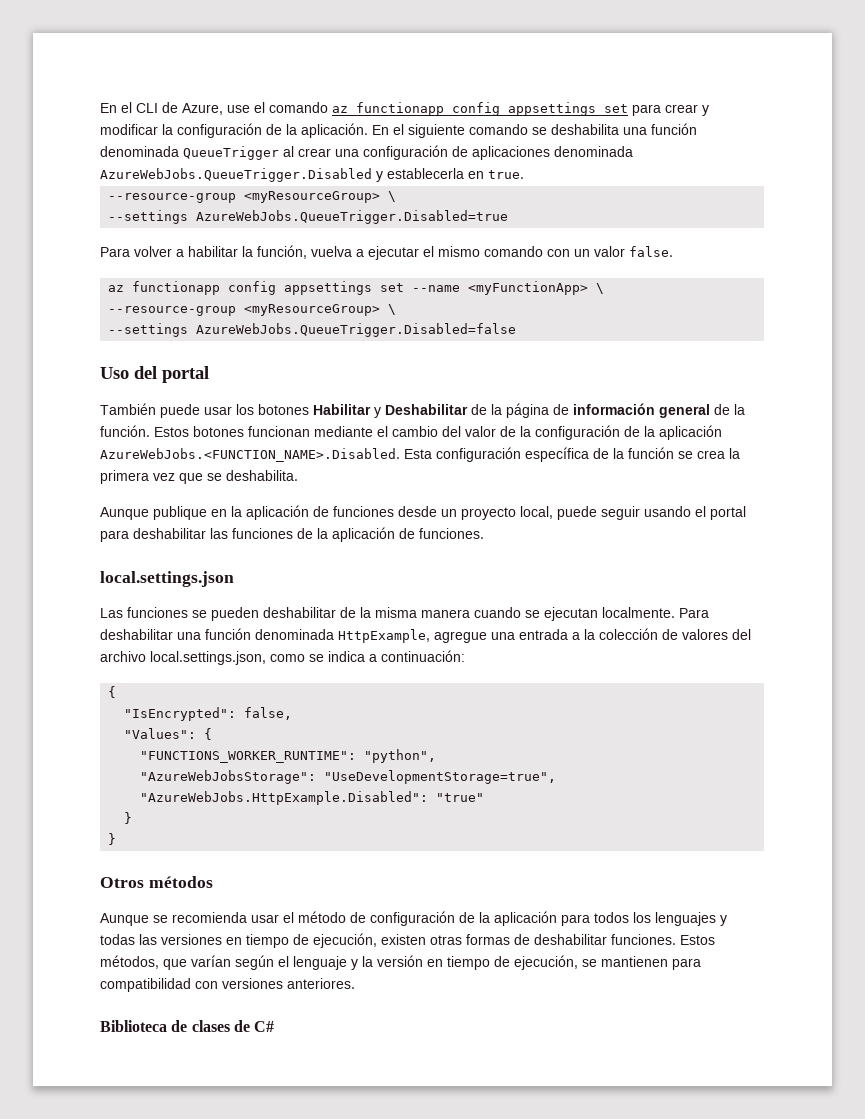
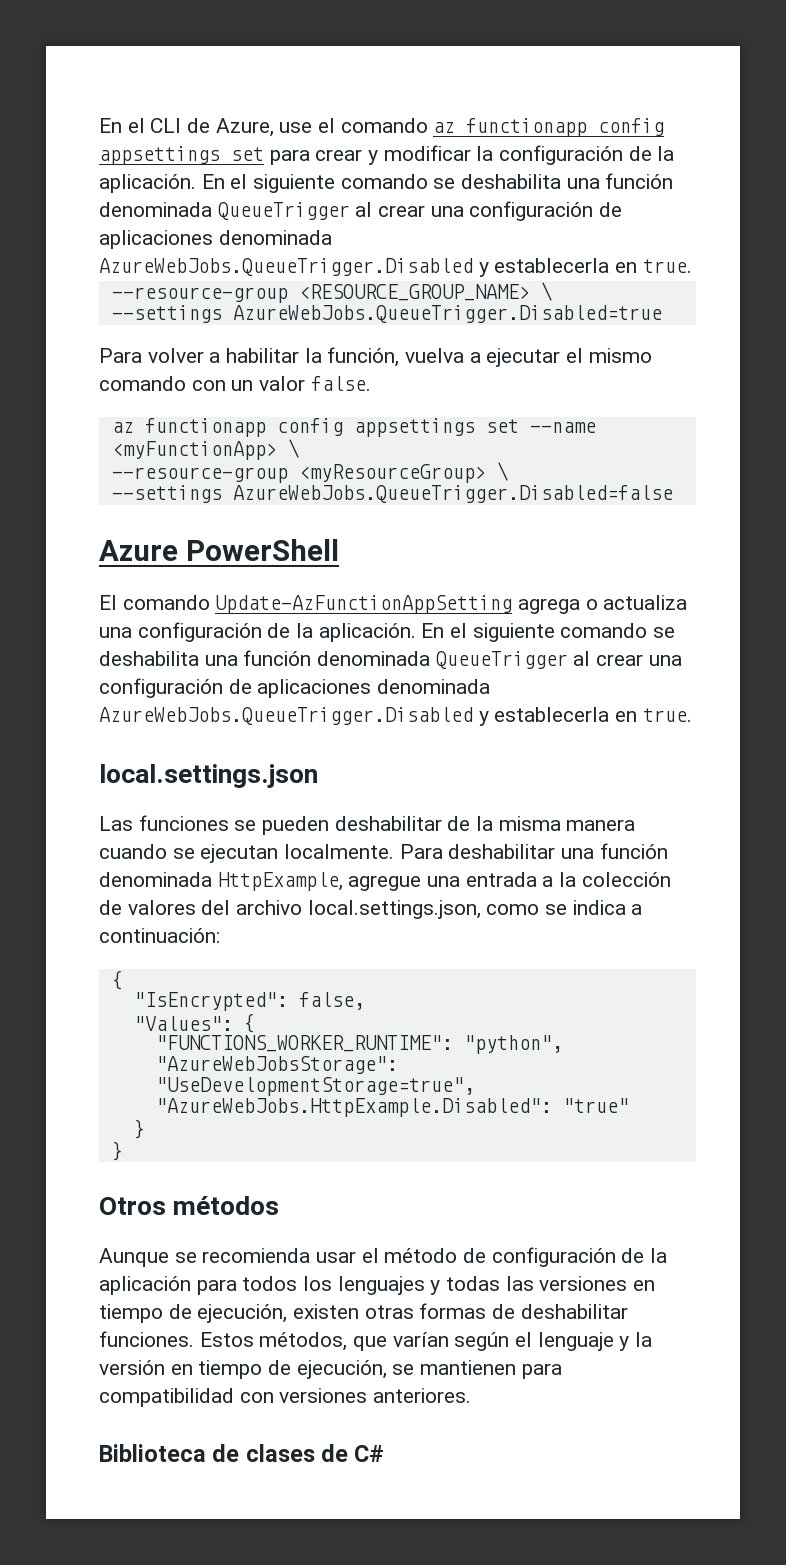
  En el CLI de Azure, use el comando az functionapp config appsettings set para crear y modificar la configuración de la aplicación. En el siguiente comando se deshabilita una función denominada QueueTrigger al crear una configuración de aplicaciones denominada AzureWebJobs.QueueTrigger.Disabled y establecerla en true.
- --resource-group <myResourceGroup> \
+ --resource-group <RESOURCE_GROUP_NAME> \
- Uso del portal
- También puede usar los botones Habilitar y Deshabilitar de la página de información general de la función. Estos botones funcionan mediante el cambio del valor de la configuración de la aplicación AzureWebJobs.<FUNCTION_NAME>.Disabled. Esta configuración específica de la función se crea la primera vez que se deshabilita.
- Aunque publique en la aplicación de funciones desde un proyecto local, puede seguir usando el portal para deshabilitar las funciones de la aplicación de funciones.
+ Azure PowerShell
+ El comando Update-AzFunctionAppSetting agrega o actualiza una configuración de la aplicación. En el siguiente comando se deshabilita una función denominada QueueTrigger al crear una configuración de aplicaciones denominada AzureWebJobs.QueueTrigger.Disabled y establecerla en true.

